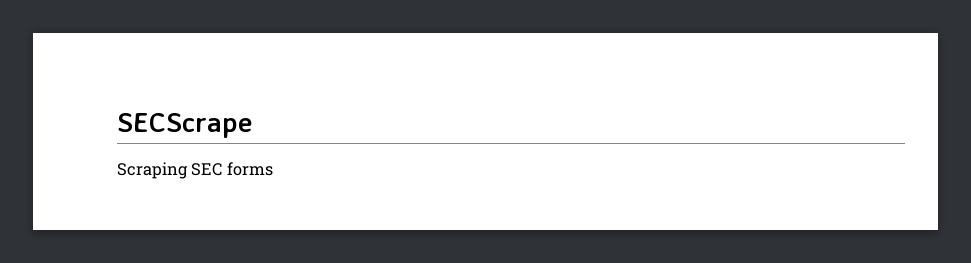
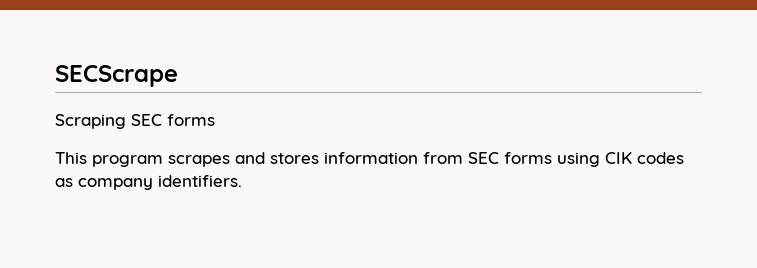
+ This program scrapes and stores information from SEC forms using CIK codes as company identifiers.

